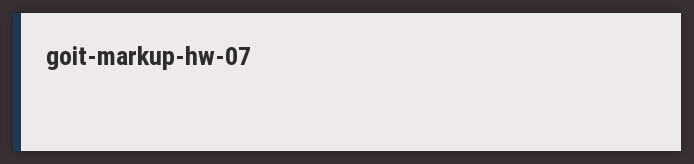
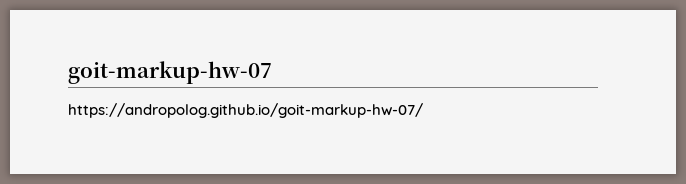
+ https://andropolog.github.io/goit-markup-hw-07/

